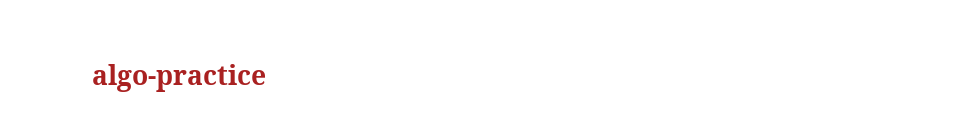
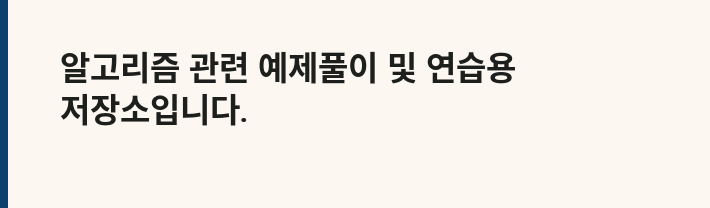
- algo-practice
+ 알고리즘 관련 예제풀이 및 연습용 저장소입니다.

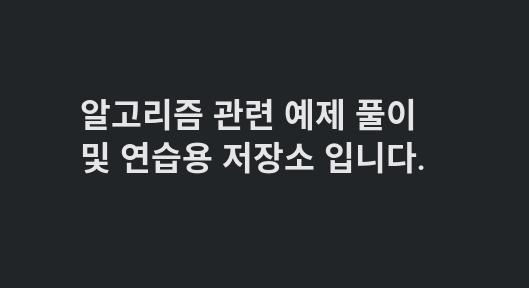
- 알고리즘 관련 예제풀이 및 연습용 저장소입니다.
+ 알고리즘 관련 예제 풀이 및 연습용 저장소 입니다.

